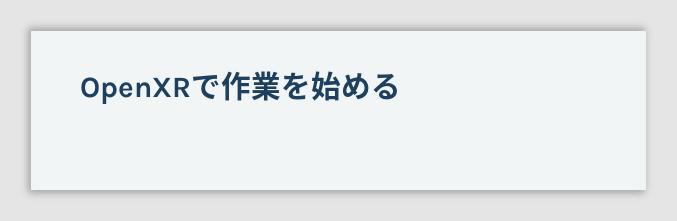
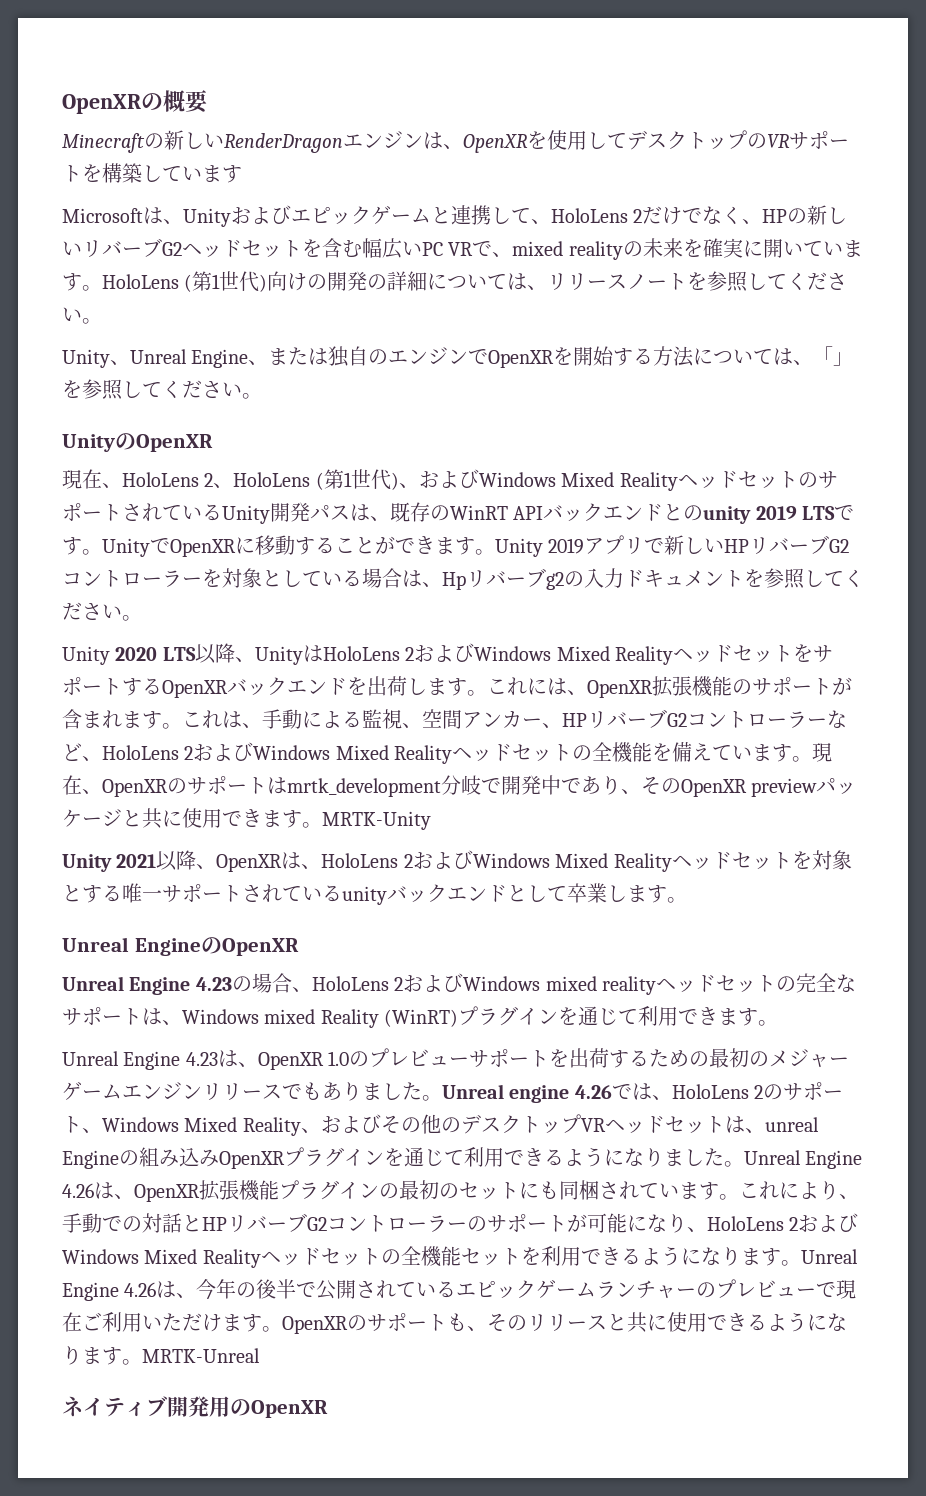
- OpenXRで作業を始める
+ OpenXRの概要
+ Minecraftの新しいRenderDragonエンジンは、OpenXRを使用してデスクトップのVRサポートを構築しています
+ Microsoftは、Unityおよびエピックゲームと連携して、HoloLens 2だけでなく、HPの新しいリバーブG2ヘッドセットを含む幅広いPC VRで、mixed realityの未来を確実に開いています。HoloLens (第1世代)向けの開発の詳細については、リリースノートを参照してください。
+ Unity、Unreal Engine、または独自のエンジンでOpenXRを開始する方法については、「」を参照してください。
+ UnityのOpenXR
+ 現在、HoloLens 2、HoloLens (第1世代)、およびWindows Mixed RealityヘッドセットのサポートされているUnity開発パスは、既存のWinRT APIバックエンドとのunity 2019 LTSです。UnityでOpenXRに移動することができます。Unity 2019アプリで新しいHPリバーブG2コントローラーを対象としている場合は、Hpリバーブg2の入力ドキュメントを参照してください。
+ Unity 2020 LTS以降、UnityはHoloLens 2およびWindows Mixed RealityヘッドセットをサポートするOpenXRバックエンドを出荷します。これには、OpenXR拡張機能のサポートが含まれます。これは、手動による監視、空間アンカー、HPリバーブG2コントローラーなど、HoloLens 2およびWindows Mixed Realityヘッドセットの全機能を備えています。現在、OpenXRのサポートはmrtk_development分岐で開発中であり、そのOpenXR previewパッケージと共に使用できます。MRTK-Unity
+ Unity 2021以降、OpenXRは、HoloLens 2およびWindows Mixed Realityヘッドセットを対象とする唯一サポートされているunityバックエンドとして卒業します。
+ Unreal EngineのOpenXR
+ Unreal Engine 4.23の場合、HoloLens 2およびWindows mixed realityヘッドセットの完全なサポートは、Windows mixed Reality (WinRT)プラグインを通じて利用できます。
+ Unreal Engine 4.23は、OpenXR 1.0のプレビューサポートを出荷するための最初のメジャーゲームエンジンリリースでもありました。Unreal engine 4.26では、HoloLens 2のサポート、Windows Mixed Reality、およびその他のデスクトップVRヘッドセットは、unreal Engineの組み込みOpenXRプラグインを通じて利用できるようになりました。Unreal Engine 4.26は、OpenXR拡張機能プラグインの最初のセットにも同梱されています。これにより、手動での対話とHPリバーブG2コントローラーのサポートが可能になり、HoloLens 2およびWindows Mixed Realityヘッドセットの全機能セットを利用できるようになります。Unreal Engine 4.26は、今年の後半で公開されているエピックゲームランチャーのプレビューで現在ご利用いただけます。OpenXRのサポートも、そのリリースと共に使用できるようになります。MRTK-Unreal
+ ネイティブ開発用のOpenXR

